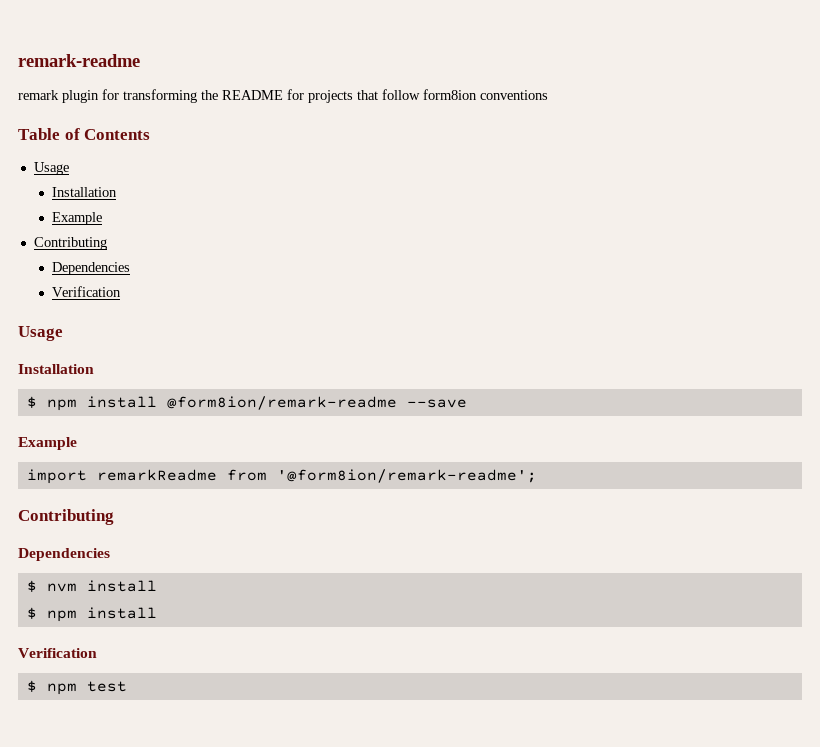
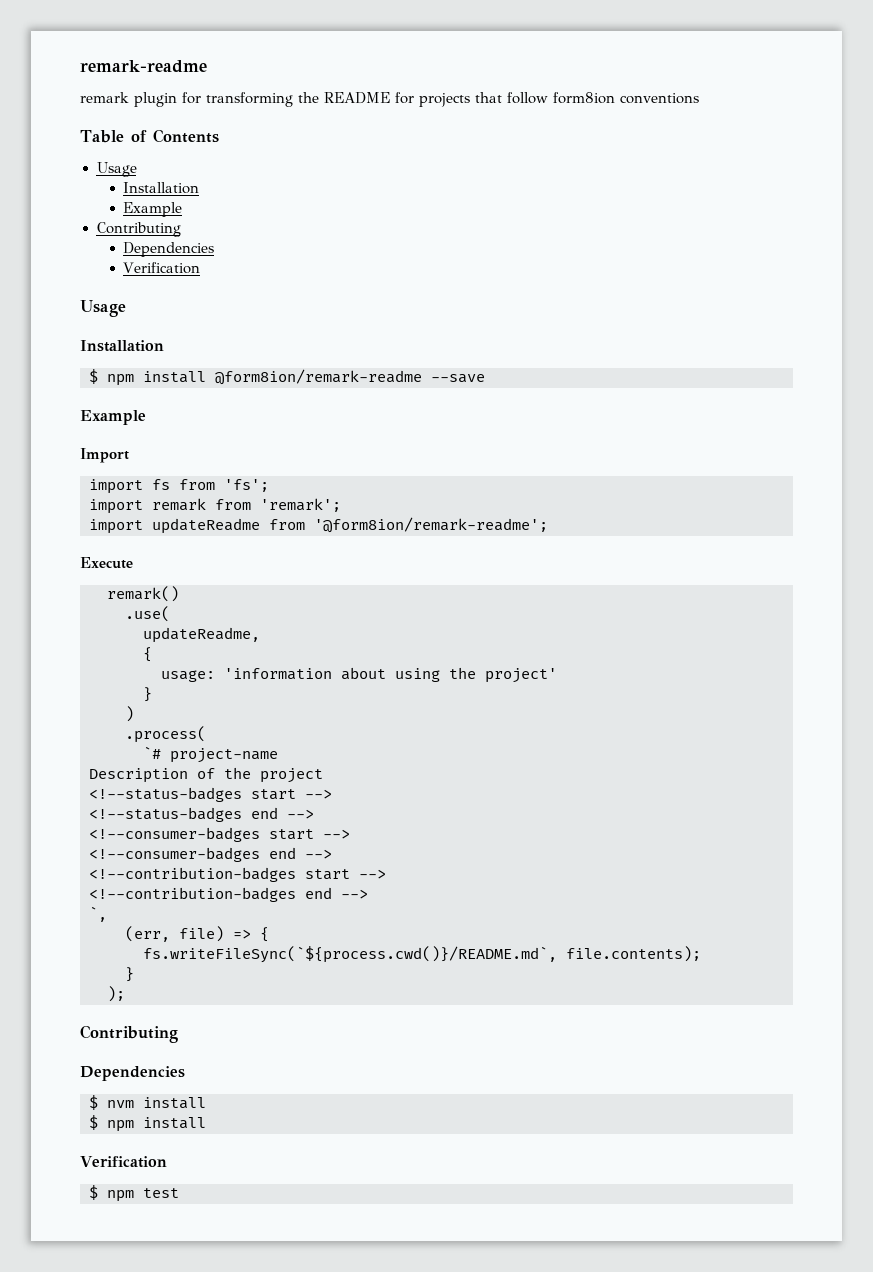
- import remarkReadme from '@form8ion/remark-readme';
+ Import
+ import fs from 'fs';
+ import remark from 'remark';
+ import updateReadme from '@form8ion/remark-readme';
+ Execute
+ remark()
+ .use(
+ updateReadme,
+ {
+ usage: 'information about using the project'
+ }
+ )
+ .process(
+ `# project-name
+ Description of the project
+ <!--status-badges start -->
+ <!--status-badges end -->
+ <!--consumer-badges start -->
+ <!--consumer-badges end -->
+ <!--contribution-badges start -->
+ <!--contribution-badges end -->
+ `,
+ (err, file) => {
+ fs.writeFileSync(`${process.cwd()}/README.md`, file.contents);
+ }
+ );

